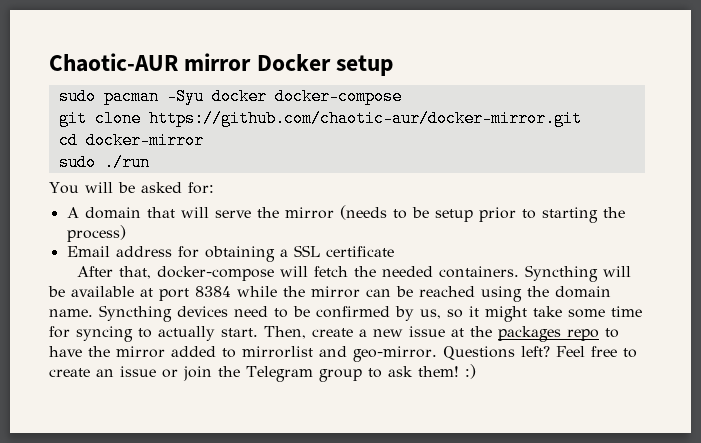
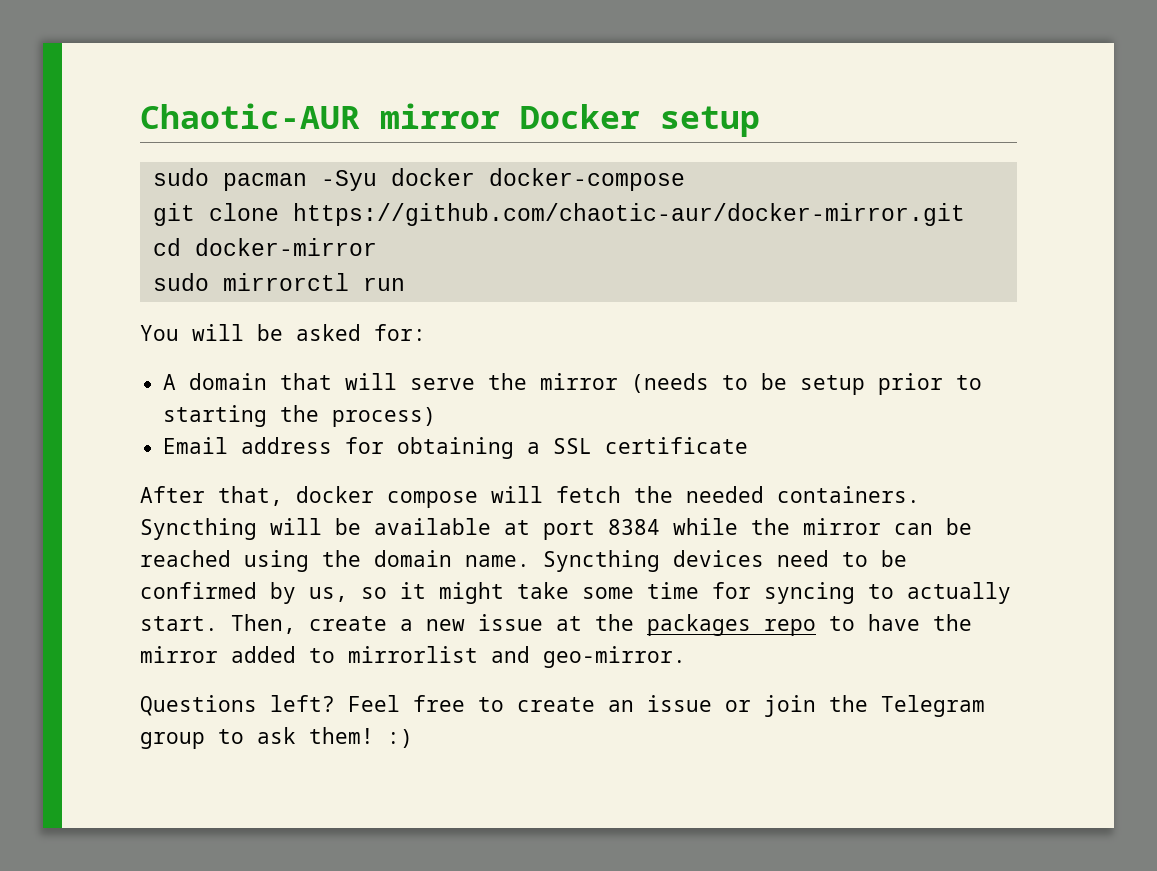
- sudo ./run
+ sudo mirrorctl run
- After that, docker-compose will fetch the needed containers.
+ After that, docker compose will fetch the needed containers.
- Then, create a new issue at the packages repo to have the mirror added to mirrorlist and geo-mirror. Questions left?
+ Then, create a new issue at the packages repo to have the mirror added to mirrorlist and geo-mirror.
+ Questions left?

